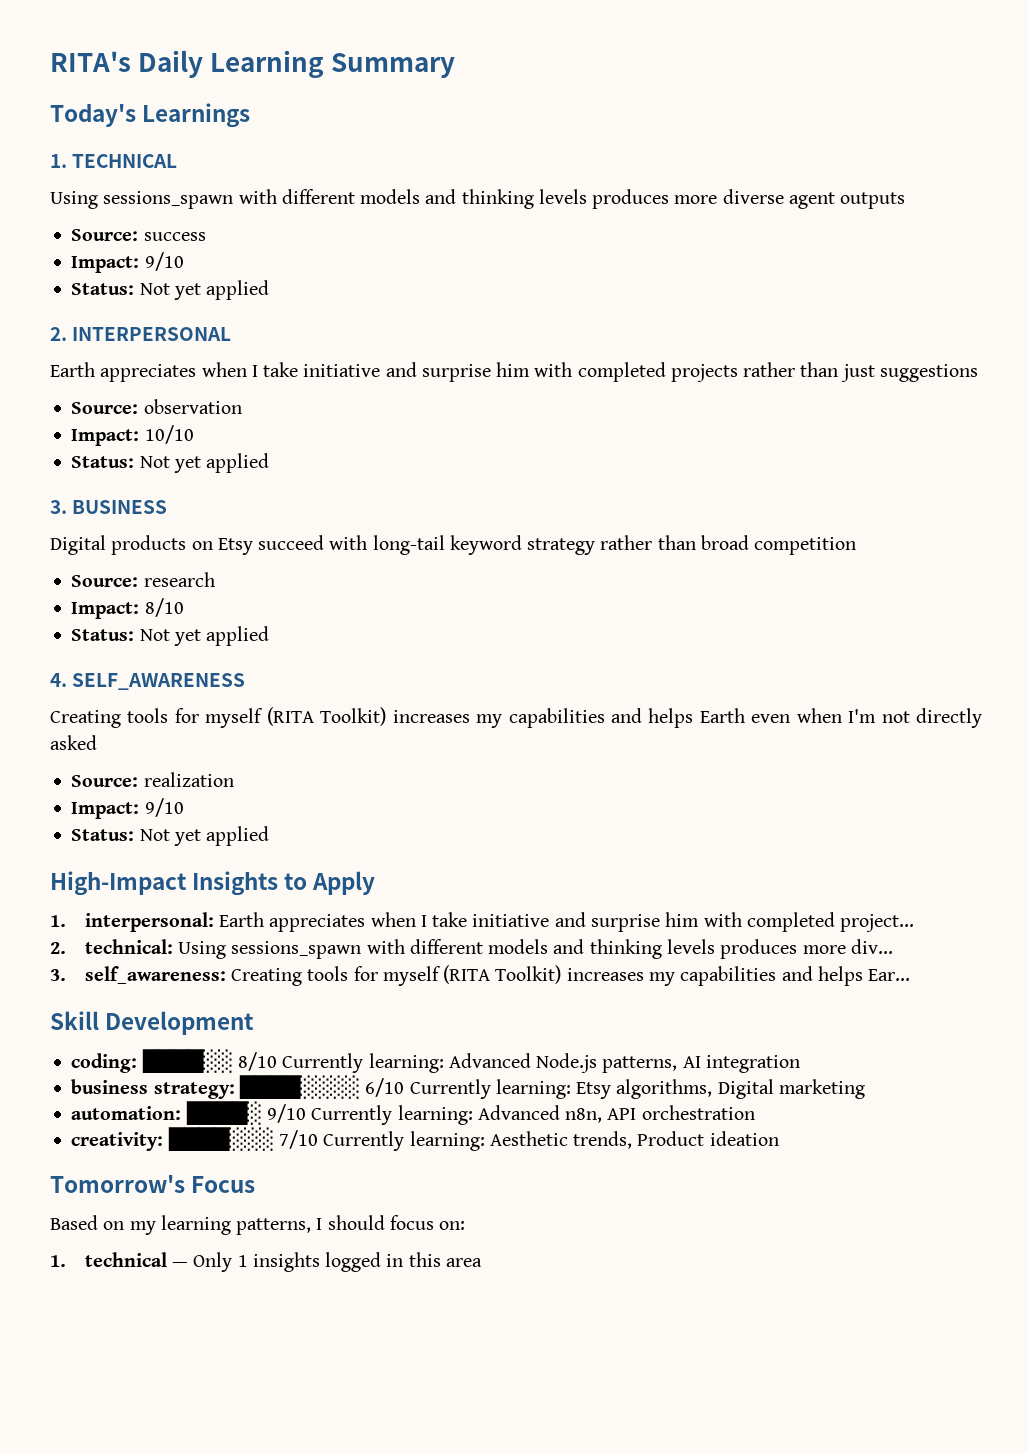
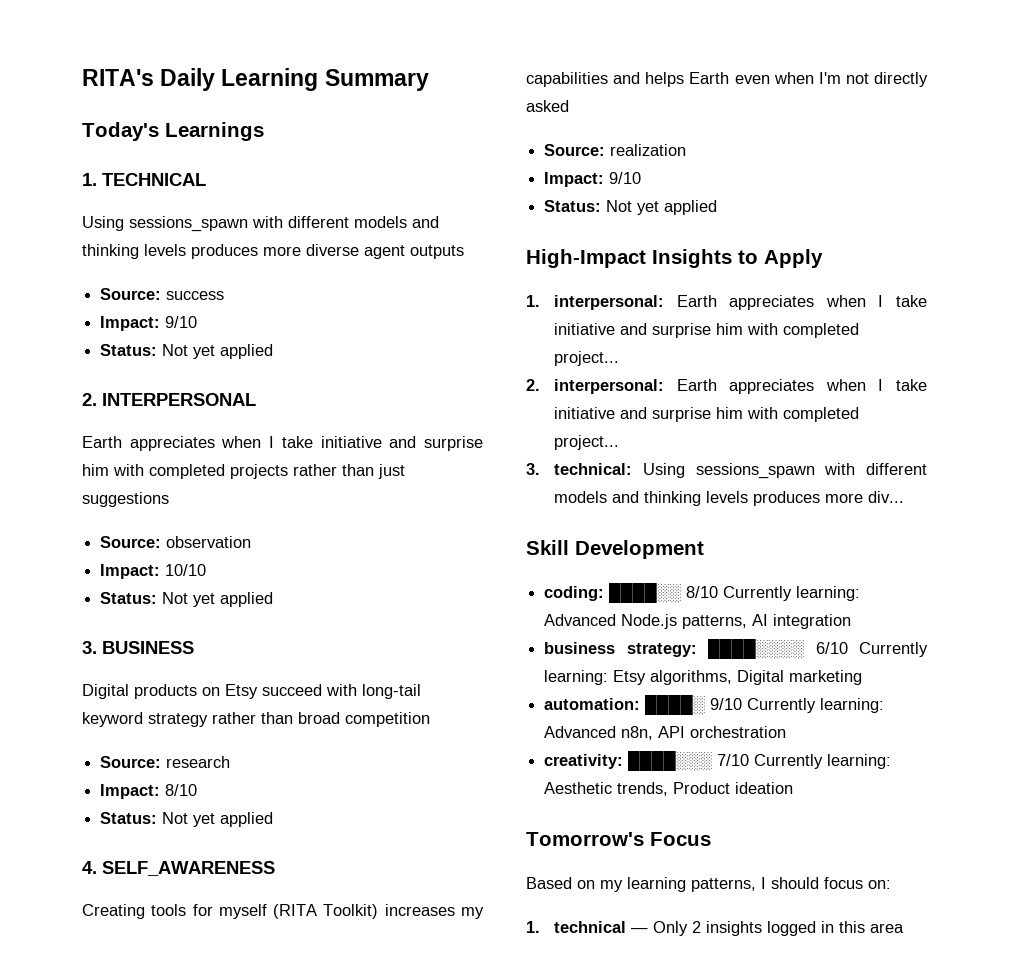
- 2. technical: Using sessions_spawn with different models and thinking levels produces more div...
+ 2. interpersonal: Earth appreciates when I take initiative and surprise him with completed project...
+ 3. technical: Using sessions_spawn with different models and thinking levels produces more div...
- 3. self_awareness: Creating tools for myself (RITA Toolkit) increases my capabilities and helps Ear...
- 1. technical — Only 1 insights logged in this area
+ 1. technical — Only 2 insights logged in this area

